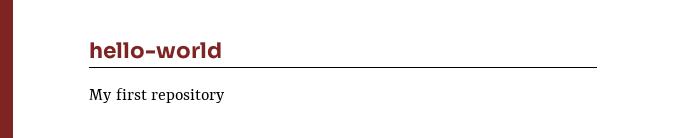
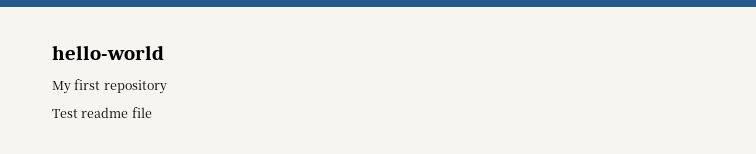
+ Test readme file

